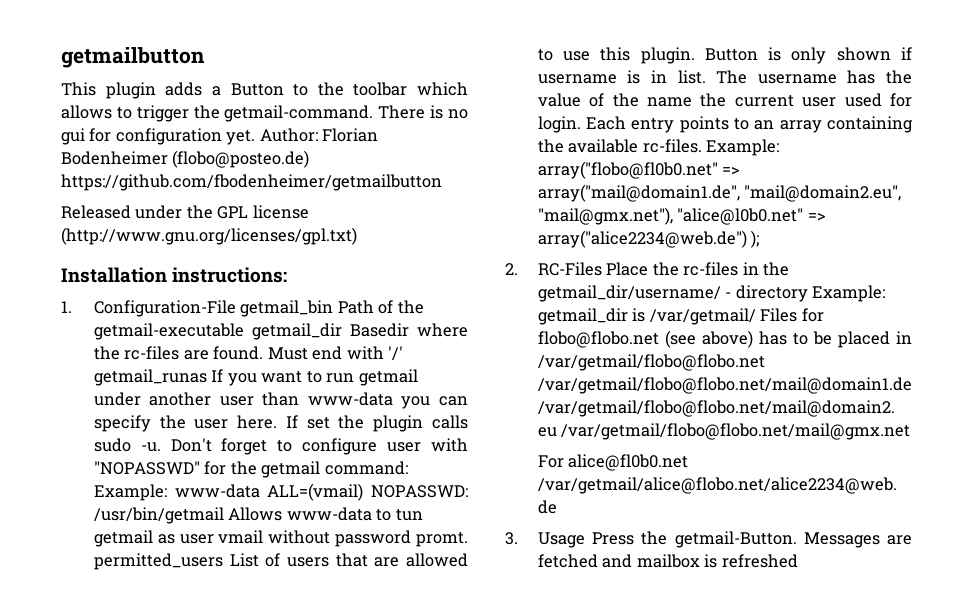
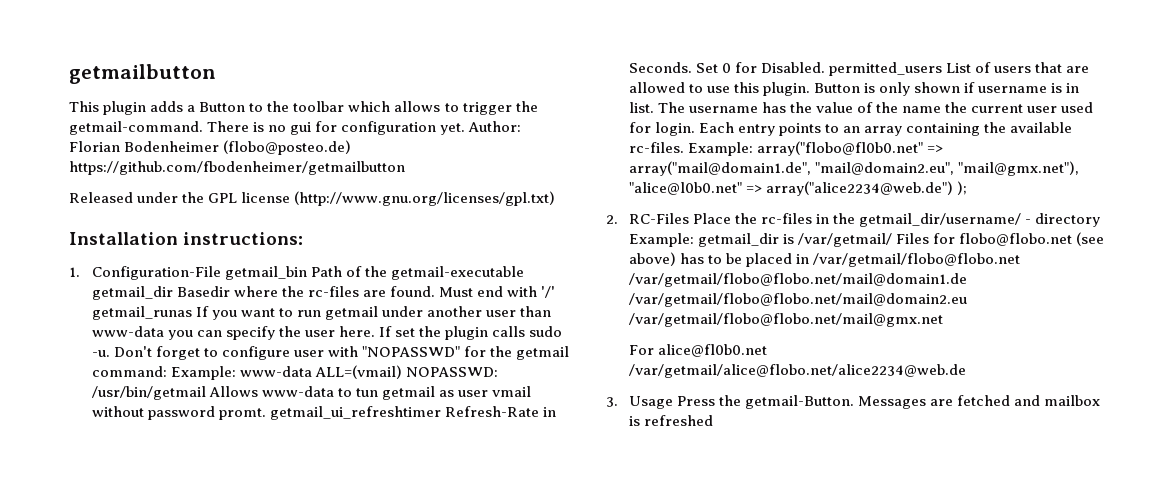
- Don't forget to configure user with "NOPASSWD" for the getmail command: Example: www-data ALL=(vmail) NOPASSWD: /usr/bin/getmail Allows www-data to tun getmail as user vmail without password promt. permitted_users List of users that are allowed to use this plugin.
+ Don't forget to configure user with "NOPASSWD" for the getmail command: Example: www-data ALL=(vmail) NOPASSWD: /usr/bin/getmail Allows www-data to tun getmail as user vmail without password promt. getmail_ui_refreshtimer Refresh-Rate in Seconds. Set 0 for Disabled. permitted_users List of users that are allowed to use this plugin.

